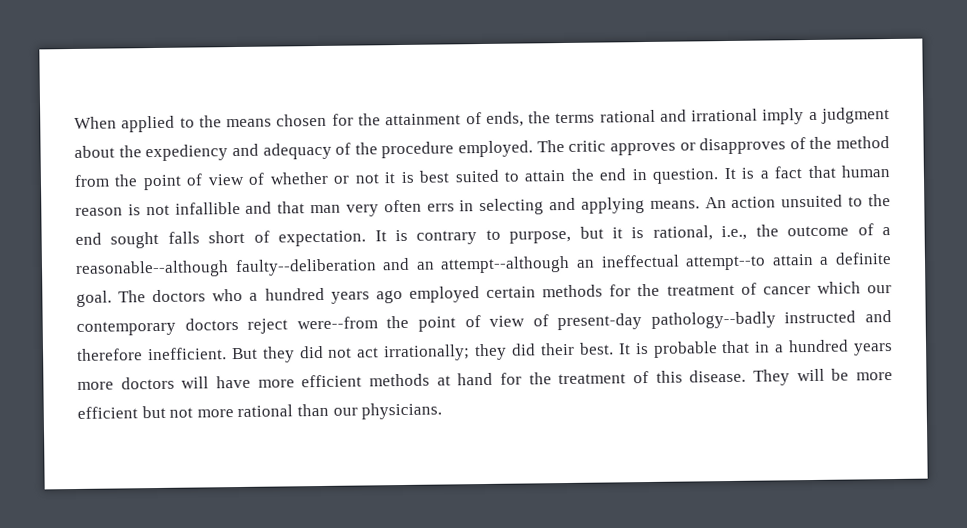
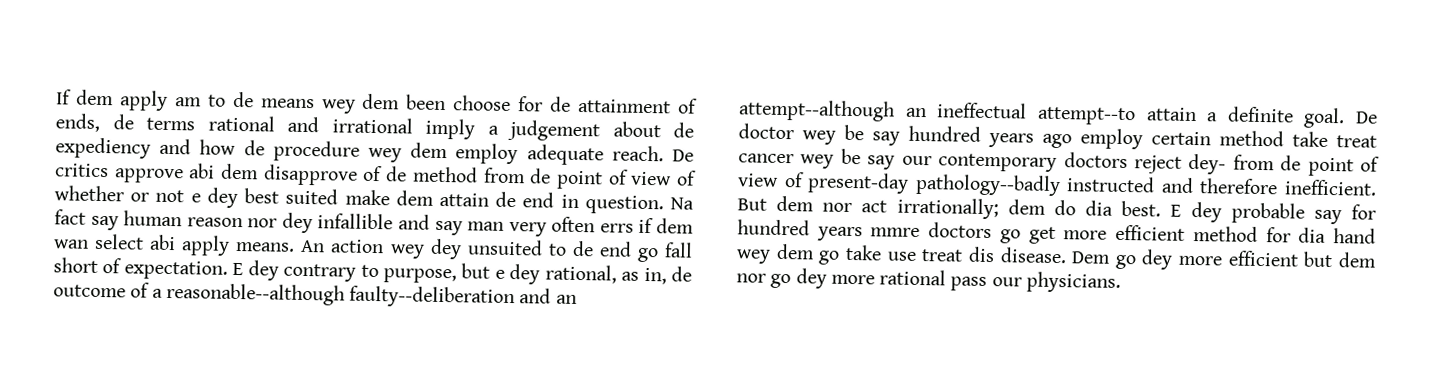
- When applied to the means chosen for the attainment of ends, the terms rational and irrational imply a judgment about the expediency and adequacy of the procedure employed. The critic approves or disapproves of the method from the point of view of whether or not it is best suited to attain the end in question. It is a fact that human reason is not infallible and that man very often errs in selecting and applying means. An action unsuited to the end sought falls short of expectation.
+ If dem apply am to de means wey dem been choose for de attainment of ends, de terms rational and irrational imply a judgement about de expediency and how de procedure wey dem employ adequate reach. De critics approve abi dem disapprove of de method from de point of view of whether or not e dey best suited make dem attain de end in question. Na fact say human reason nor dey infallible and say man very often errs if dem wan select abi apply means. An action wey dey unsuited to de end go fall short of expectation.
- It is contrary to purpose, but it is rational, i.e., the outcome of a reasonable--although faulty--deliberation and an attempt--although an ineffectual attempt--to attain a definite goal.
+ E dey contrary to purpose, but e dey rational, as in, de outcome of a reasonable--although faulty--deliberation and an attempt--although an ineffectual attempt--to attain a definite goal.
- The doctors who a hundred years ago employed certain methods for the treatment of cancer which our contemporary doctors reject were--from the point of view of present-day pathology--badly instructed and therefore inefficient.
+ De doctor wey be say hundred years ago employ certain method take treat cancer wey be say our contemporary doctors reject dey- from de point of view of present-day pathology--badly instructed and therefore inefficient.
- But they did not act irrationally; they did their best. It is probable that in a hundred years more doctors will have more efficient methods at hand for the treatment of this disease. They will be more efficient but not more rational than our physicians.
+ But dem nor act irrationally; dem do dia best. E dey probable say for hundred years mmre doctors go get more efficient method for dia hand wey dem go take use treat dis disease. Dem go dey more efficient but dem nor go dey more rational pass our physicians.

